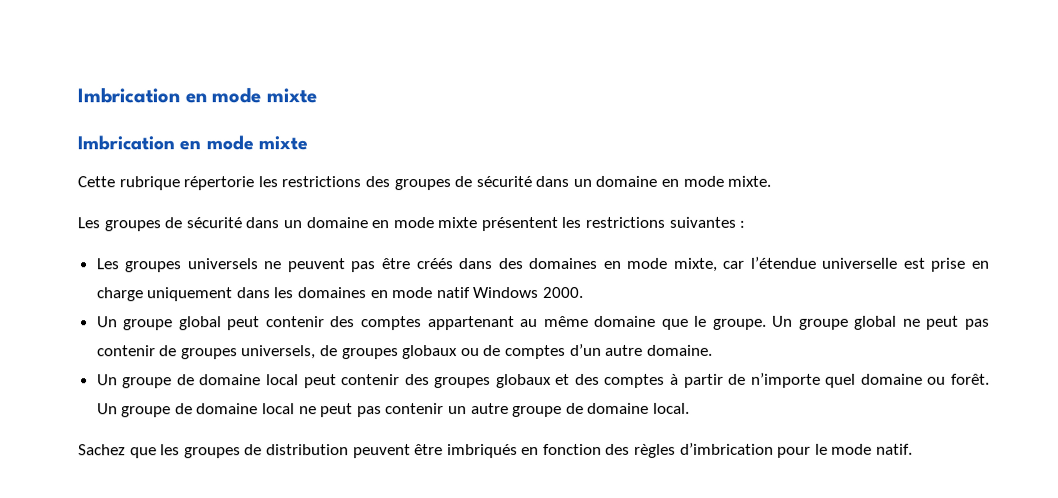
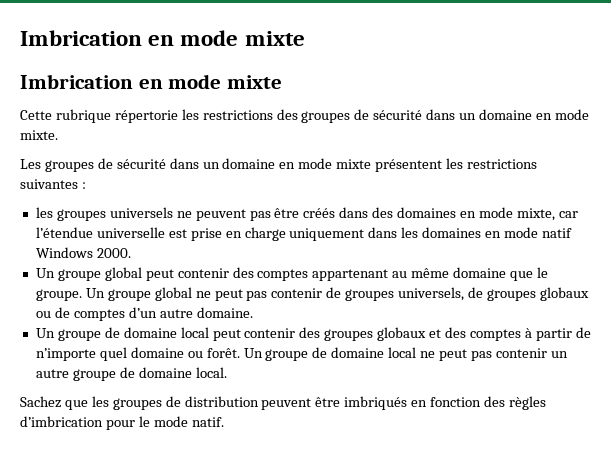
- Les groupes universels ne peuvent pas être créés dans des domaines en mode mixte, car l’étendue universelle est prise en charge uniquement dans les domaines en mode natif Windows 2000.
+ les groupes universels ne peuvent pas être créés dans des domaines en mode mixte, car l’étendue universelle est prise en charge uniquement dans les domaines en mode natif Windows 2000.

